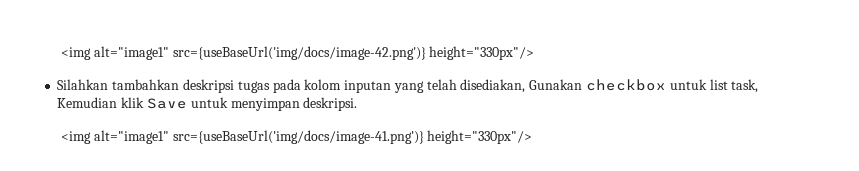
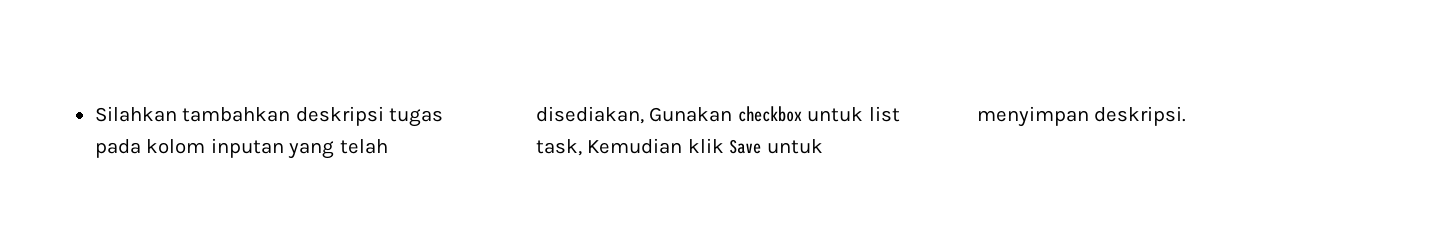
- <img alt="image1" src={useBaseUrl('img/docs/image-42.png')} height="330px"/>
- <img alt="image1" src={useBaseUrl('img/docs/image-41.png')} height="330px"/>

